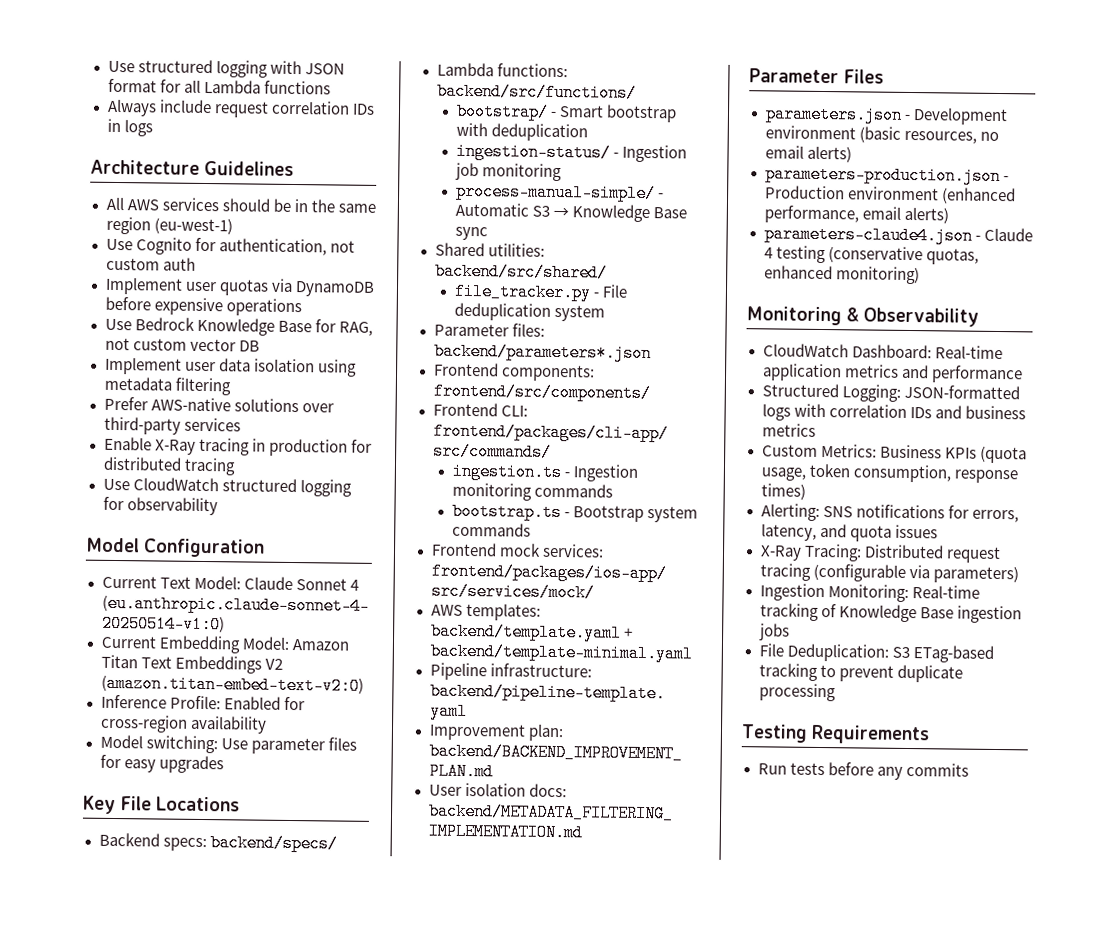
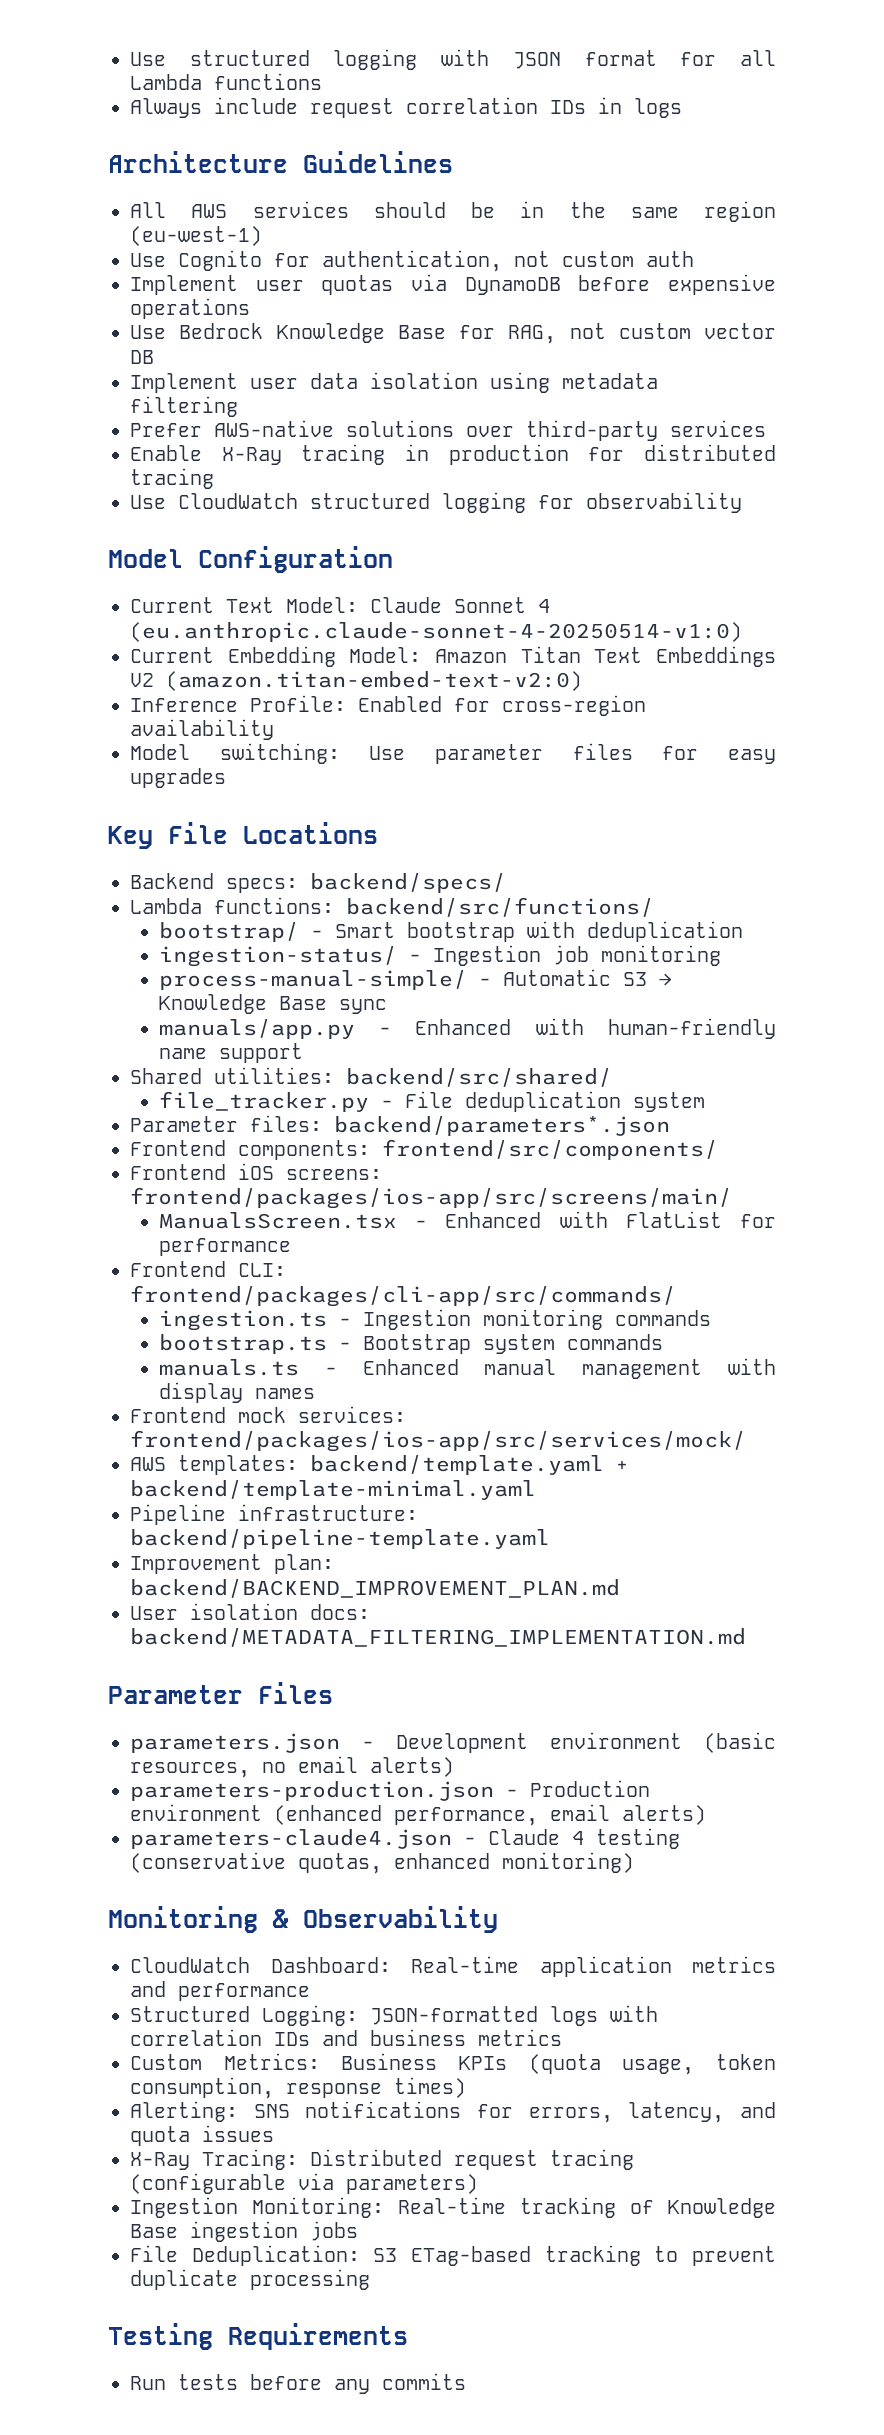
+ manuals/app.py - Enhanced with human-friendly name support
+ Frontend iOS screens: frontend/packages/ios-app/src/screens/main/
+ ManualsScreen.tsx - Enhanced with FlatList for performance
+ manuals.ts - Enhanced manual management with display names

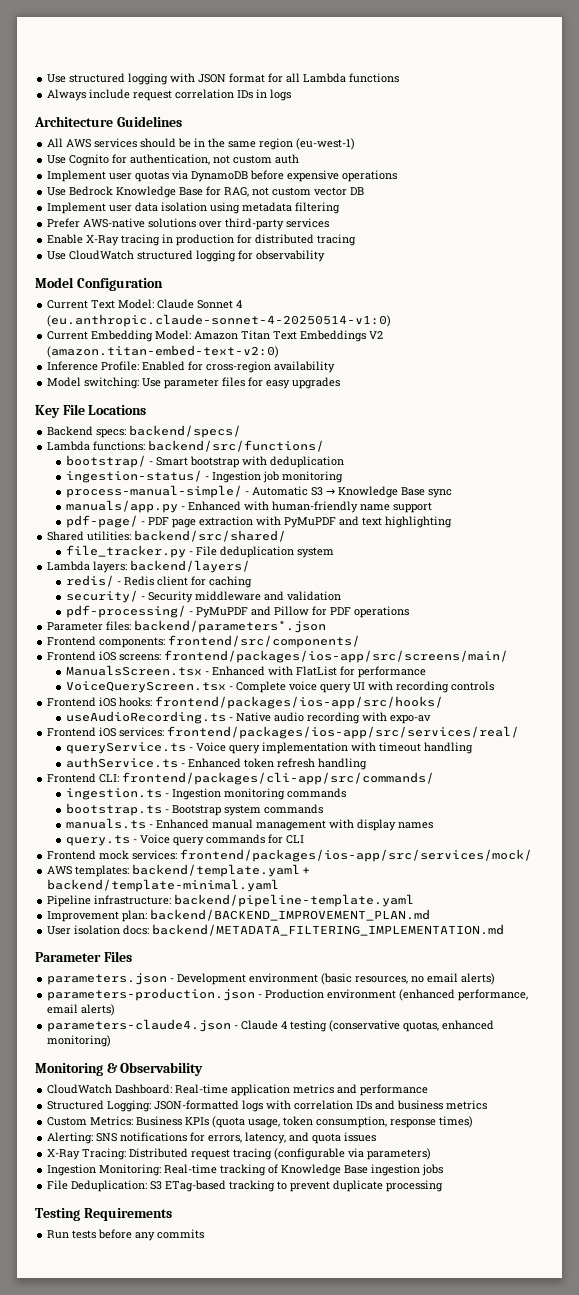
+ pdf-page/ - PDF page extraction with PyMuPDF and text highlighting
+ Lambda layers: backend/layers/
+ redis/ - Redis client for caching
+ security/ - Security middleware and validation
+ pdf-processing/ - PyMuPDF and Pillow for PDF operations
+ VoiceQueryScreen.tsx - Complete voice query UI with recording controls
+ Frontend iOS hooks: frontend/packages/ios-app/src/hooks/
+ useAudioRecording.ts - Native audio recording with expo-av
+ Frontend iOS services: frontend/packages/ios-app/src/services/real/
+ queryService.ts - Voice query implementation with timeout handling
+ authService.ts - Enhanced token refresh handling
+ query.ts - Voice query commands for CLI

